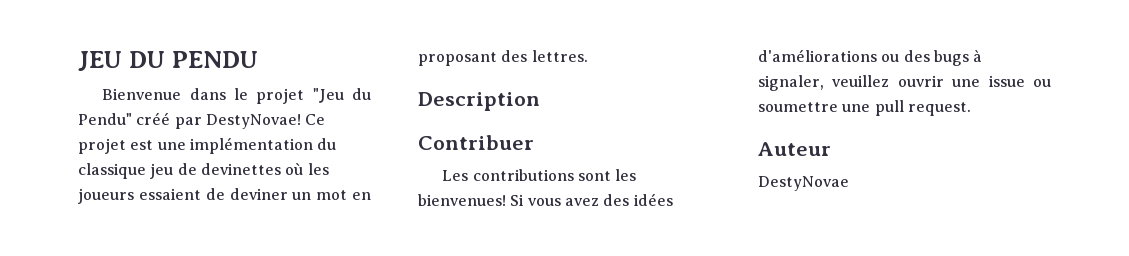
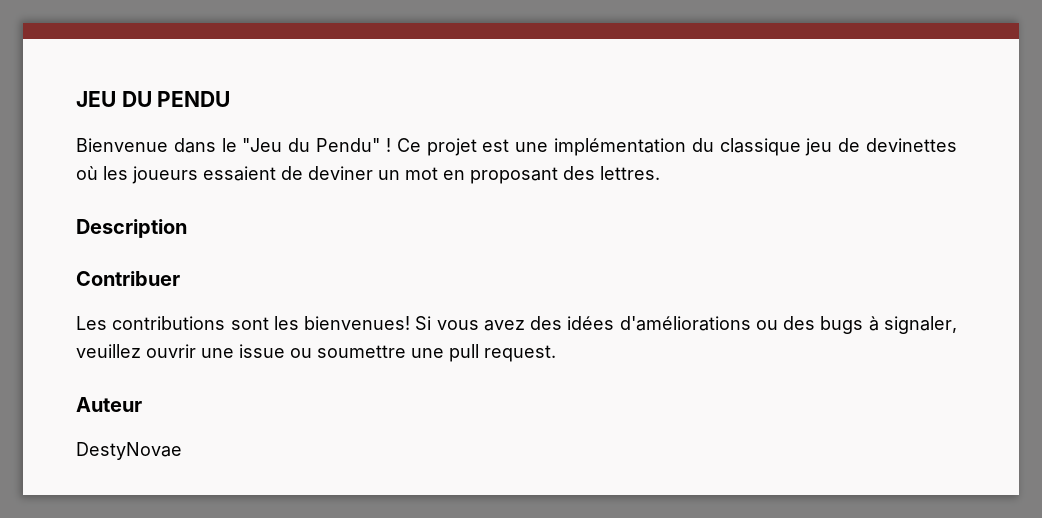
- Bienvenue dans le projet "Jeu du Pendu" créé par DestyNovae!
+ Bienvenue dans le "Jeu du Pendu" !

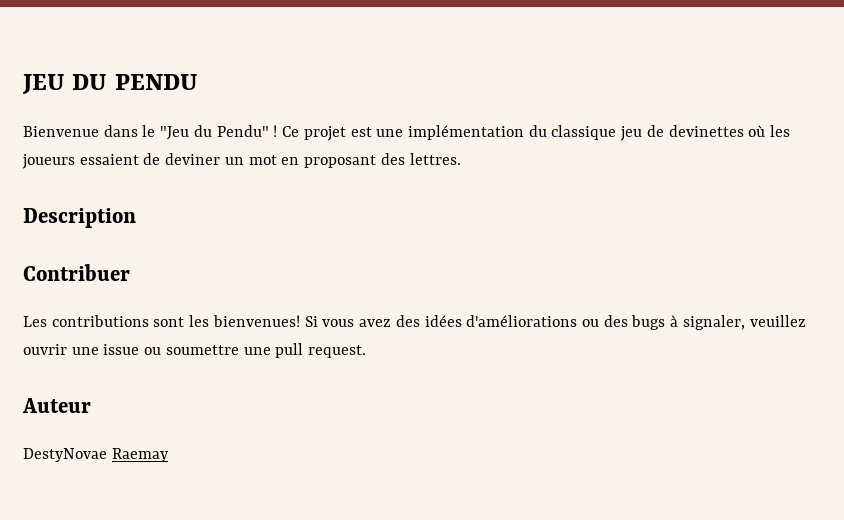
- DestyNovae
+ DestyNovae Raemay

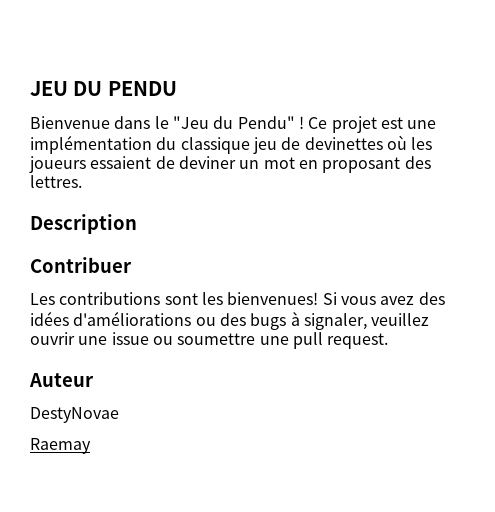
- DestyNovae Raemay
+ DestyNovae
+ Raemay

